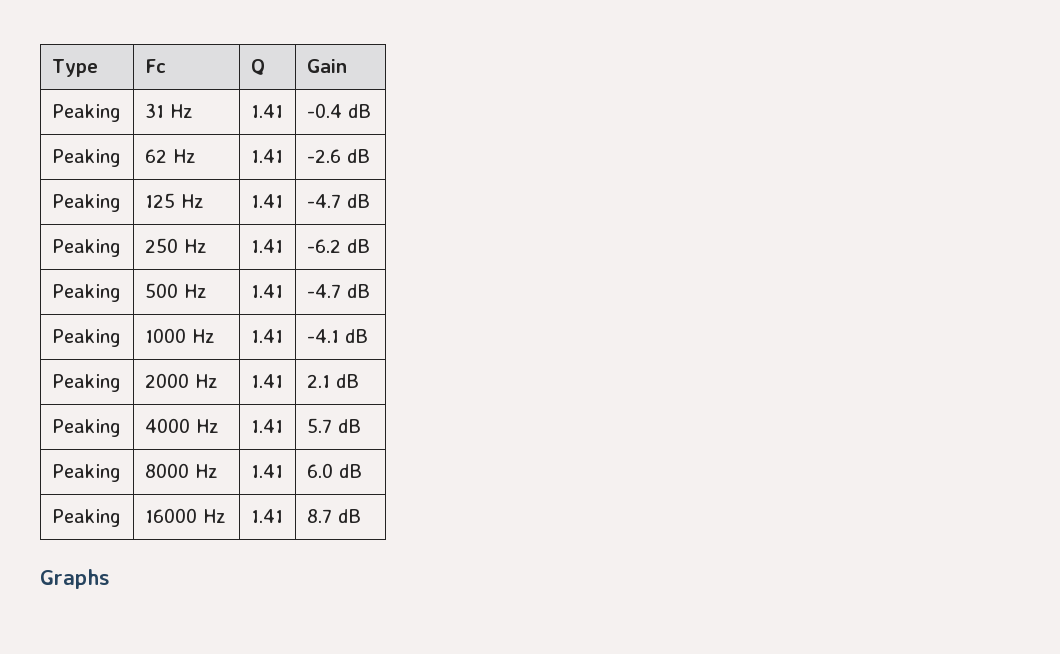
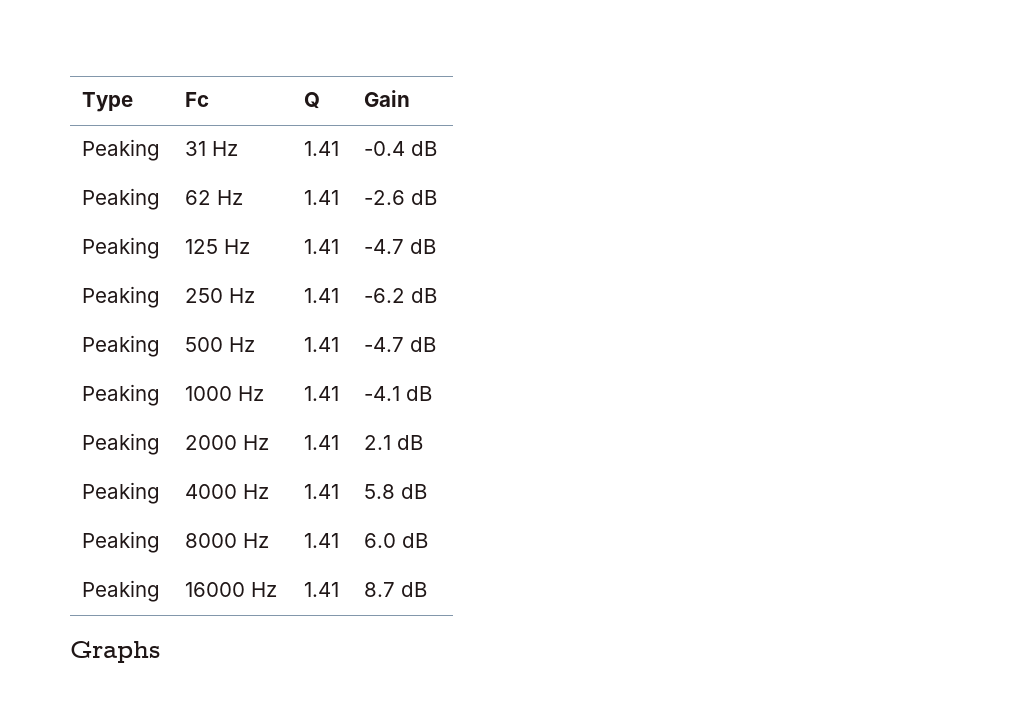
- Peaking | 4000 Hz | 1.41 | 5.7 dB
+ Peaking | 4000 Hz | 1.41 | 5.8 dB

